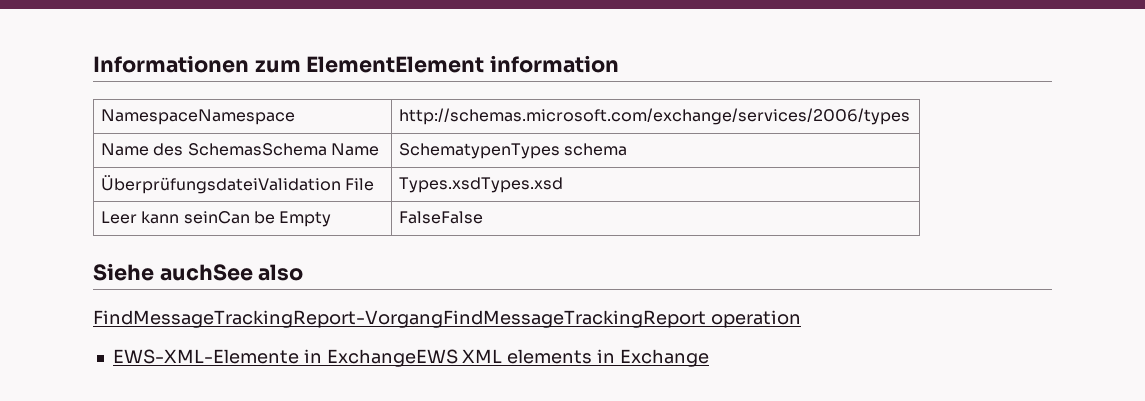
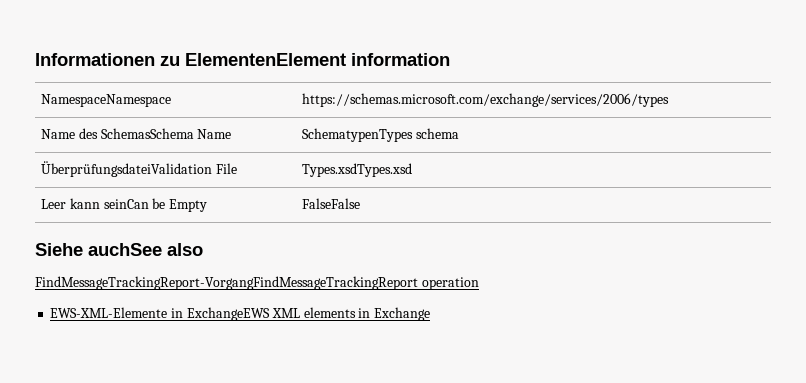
- Informationen zum ElementElement information
+ Informationen zu ElementenElement information
- NamespaceNamespace | http://schemas.microsoft.com/exchange/services/2006/types
+ NamespaceNamespace | https://schemas.microsoft.com/exchange/services/2006/types

